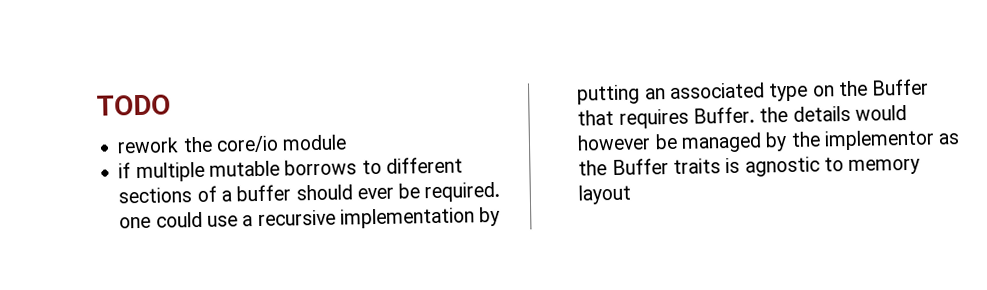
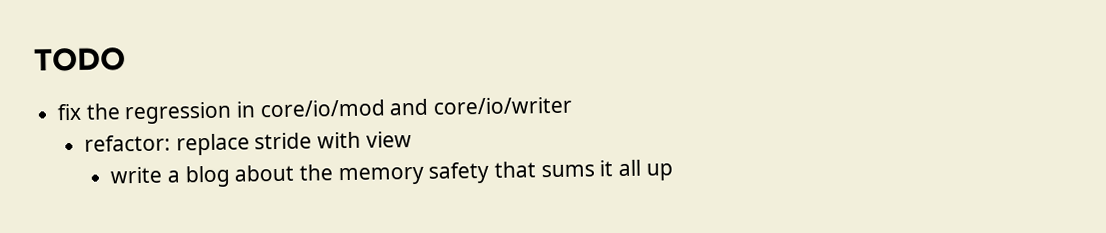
- rework the core/io module
- if multiple mutable borrows to different sections of a buffer should ever be required. one could use a recursive implementation by putting an associated type on the Buffer that requires Buffer. the details would however be managed by the implementor as the Buffer traits is agnostic to memory layout
+ fix the regression in core/io/mod and core/io/writer
+ refactor: replace stride with view
+ write a blog about the memory safety that sums it all up

